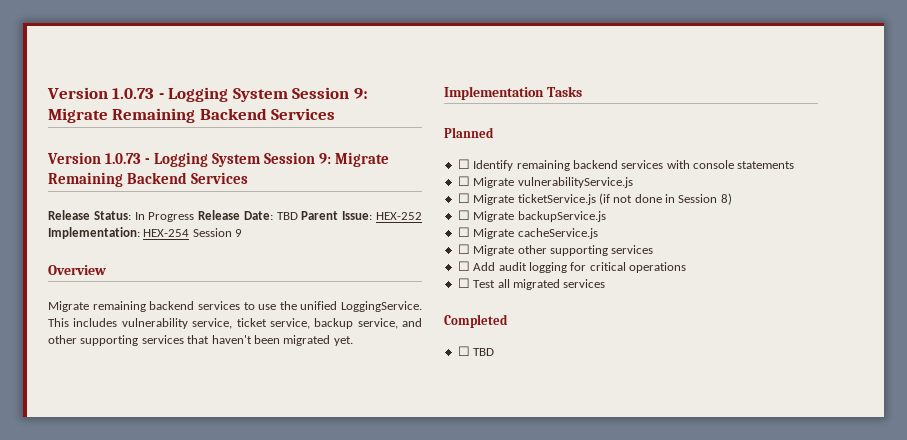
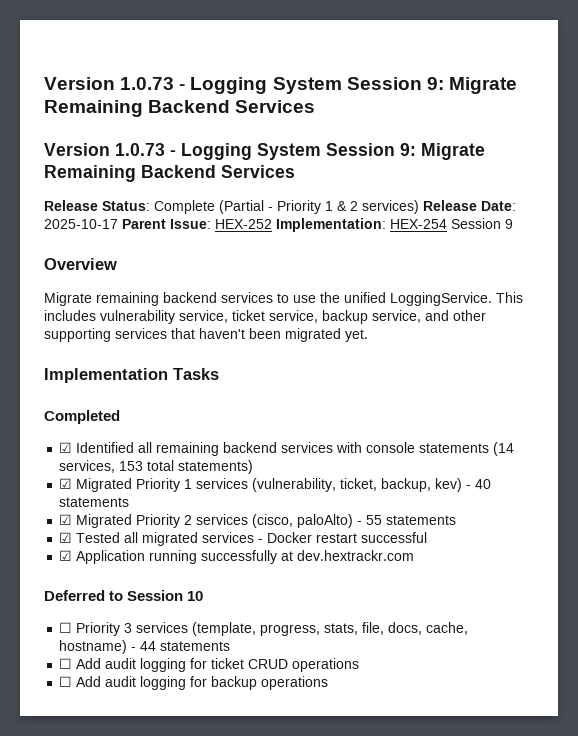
- Release Status: In Progress Release Date: TBD Parent Issue: HEX-252 Implementation: HEX-254 Session 9
+ Release Status: Complete (Partial - Priority 1 & 2 services) Release Date: 2025-10-17 Parent Issue: HEX-252 Implementation: HEX-254 Session 9
- Planned
- ☐ Identify remaining backend services with console statements
- ☐ Migrate vulnerabilityService.js
- ☐ Migrate ticketService.js (if not done in Session 8)
- ☐ Migrate backupService.js
- ☐ Migrate cacheService.js
- ☐ Migrate other supporting services
- ☐ Add audit logging for critical operations
+ Completed
+ ☑ Identified all remaining backend services with console statements (14 services, 153 total statements)
+ ☑ Migrated Priority 1 services (vulnerability, ticket, backup, kev) - 40 statements
+ ☑ Migrated Priority 2 services (cisco, paloAlto) - 55 statements
+ ☑ Tested all migrated services - Docker restart successful
+ ☑ Application running successfully at dev.hextrackr.com
+ Deferred to Session 10
+ ☐ Priority 3 services (template, progress, stats, file, docs, cache, hostname) - 44 statements
+ ☐ Add audit logging for ticket CRUD operations
- ☐ Test all migrated services
- Completed
- ☐ TBD
+ ☐ Add audit logging for backup operations

